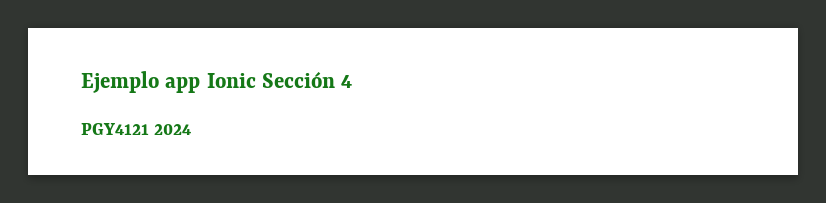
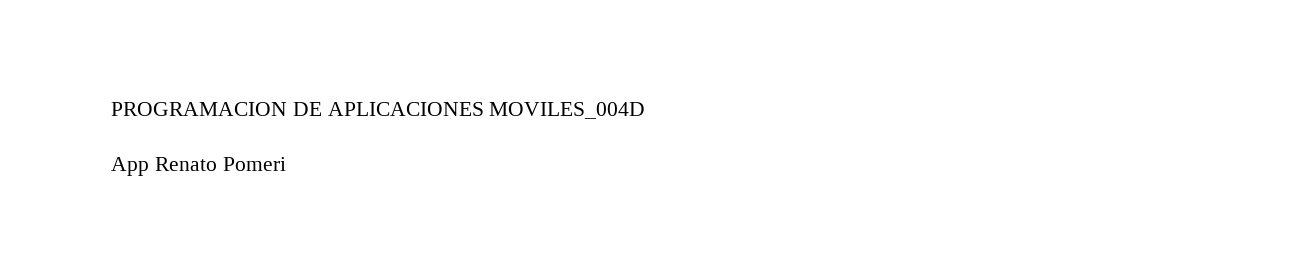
- Ejemplo app Ionic Sección 4
- PGY4121 2024
+ PROGRAMACION DE APLICACIONES MOVILES_004D
+ App Renato Pomeri

